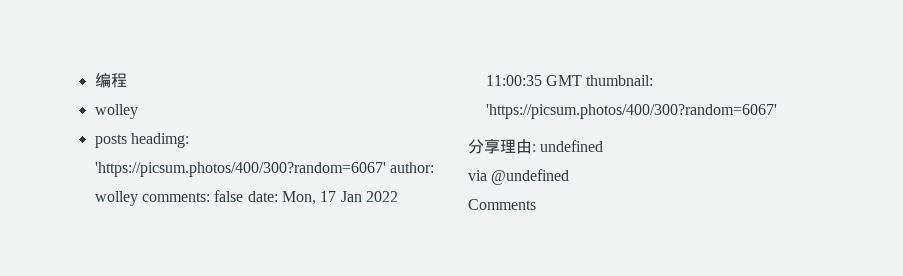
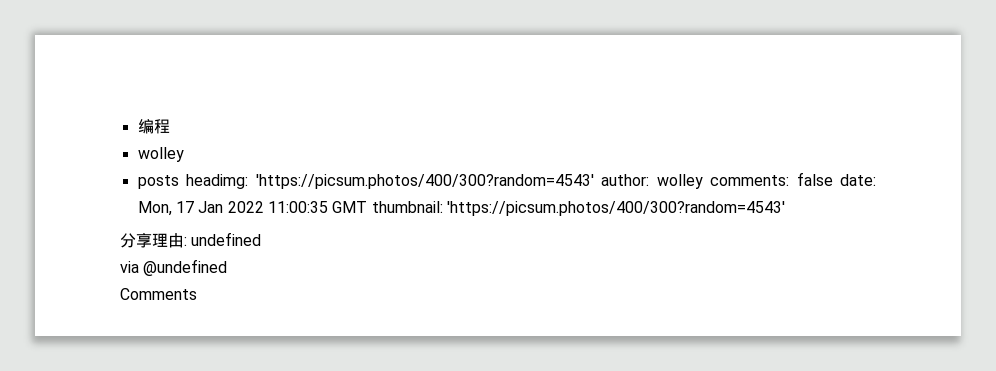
- posts headimg: 'https://picsum.photos/400/300?random=6067' author: wolley comments: false date: Mon, 17 Jan 2022 11:00:35 GMT thumbnail: 'https://picsum.photos/400/300?random=6067'
+ posts headimg: 'https://picsum.photos/400/300?random=4543' author: wolley comments: false date: Mon, 17 Jan 2022 11:00:35 GMT thumbnail: 'https://picsum.photos/400/300?random=4543'

